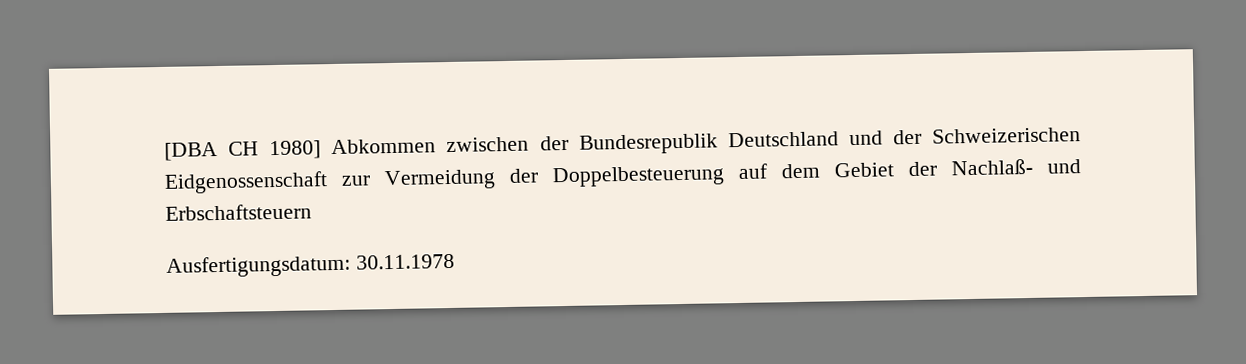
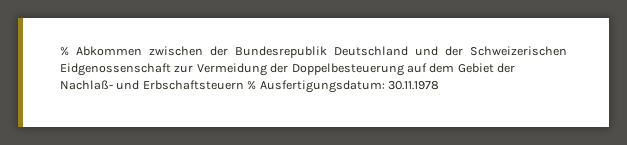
- [DBA CH 1980] Abkommen zwischen der Bundesrepublik Deutschland und der Schweizerischen Eidgenossenschaft zur Vermeidung der Doppelbesteuerung auf dem Gebiet der Nachlaß- und Erbschaftsteuern
- Ausfertigungsdatum: 30.11.1978
+ % Abkommen zwischen der Bundesrepublik Deutschland und der Schweizerischen Eidgenossenschaft zur Vermeidung der Doppelbesteuerung auf dem Gebiet der Nachlaß- und Erbschaftsteuern % Ausfertigungsdatum: 30.11.1978

